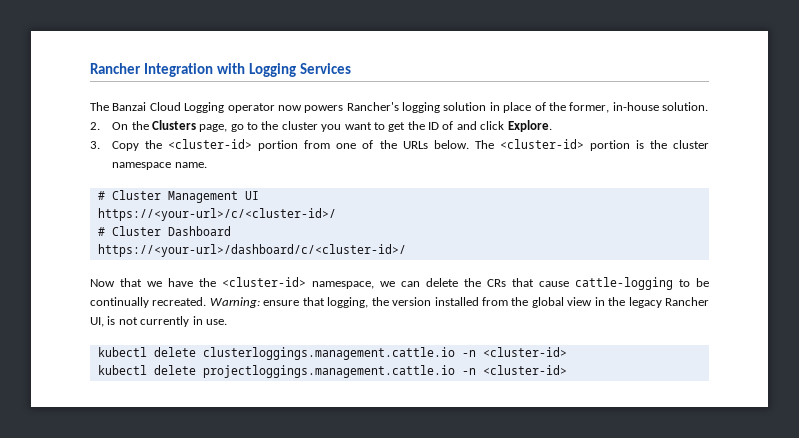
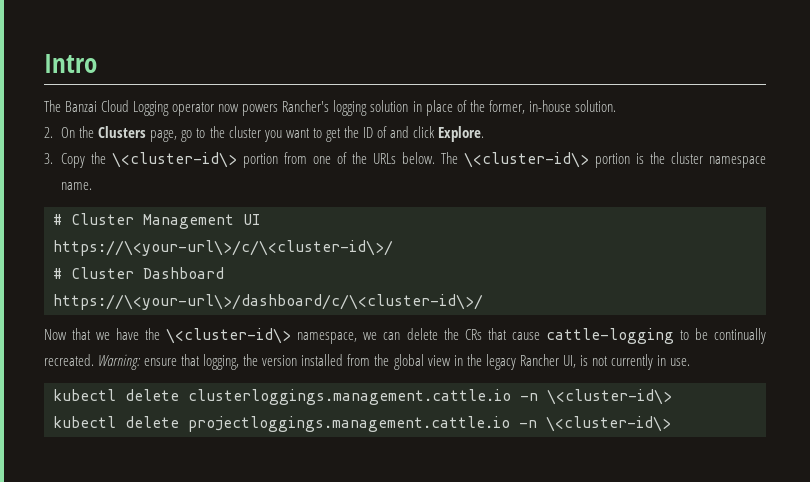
- Rancher Integration with Logging Services
+ Intro
- 3. Copy the <cluster-id> portion from one of the URLs below.
+ 3. Copy the \<cluster-id\> portion from one of the URLs below.
- The <cluster-id> portion is the cluster namespace name.
+ The \<cluster-id\> portion is the cluster namespace name.
- https://<your-url>/c/<cluster-id>/
+ https://\<your-url\>/c/\<cluster-id\>/
- https://<your-url>/dashboard/c/<cluster-id>/
+ https://\<your-url\>/dashboard/c/\<cluster-id\>/
- Now that we have the <cluster-id> namespace, we can delete the CRs that cause cattle-logging to be continually recreated.
+ Now that we have the \<cluster-id\> namespace, we can delete the CRs that cause cattle-logging to be continually recreated.
- kubectl delete clusterloggings.management.cattle.io -n <cluster-id>
+ kubectl delete clusterloggings.management.cattle.io -n \<cluster-id\>
- kubectl delete projectloggings.management.cattle.io -n <cluster-id>
+ kubectl delete projectloggings.management.cattle.io -n \<cluster-id\>

